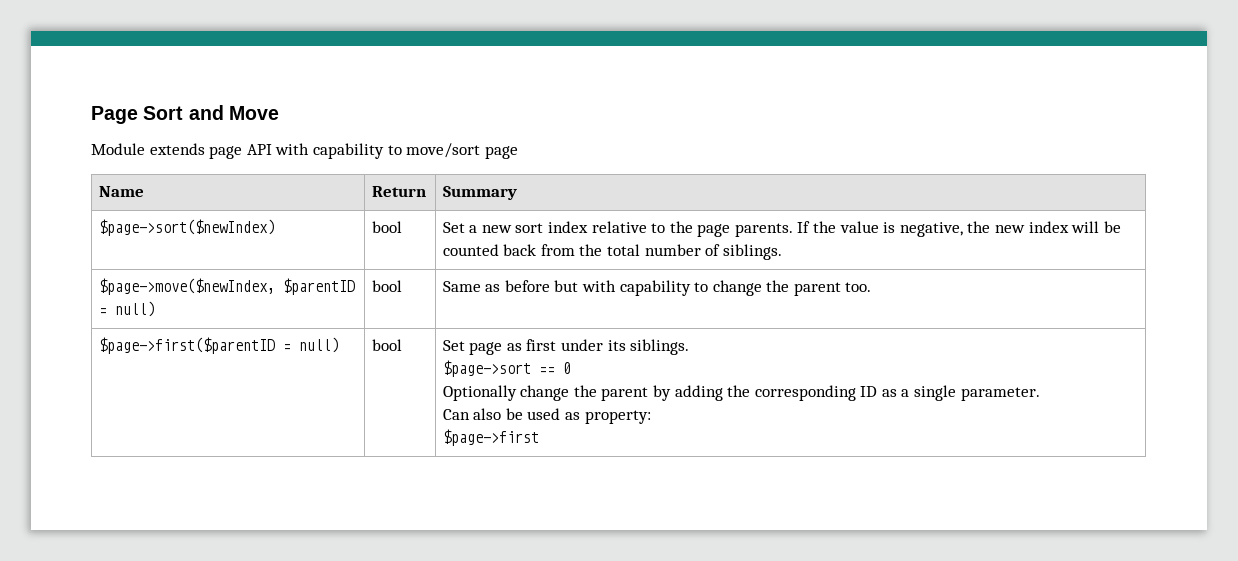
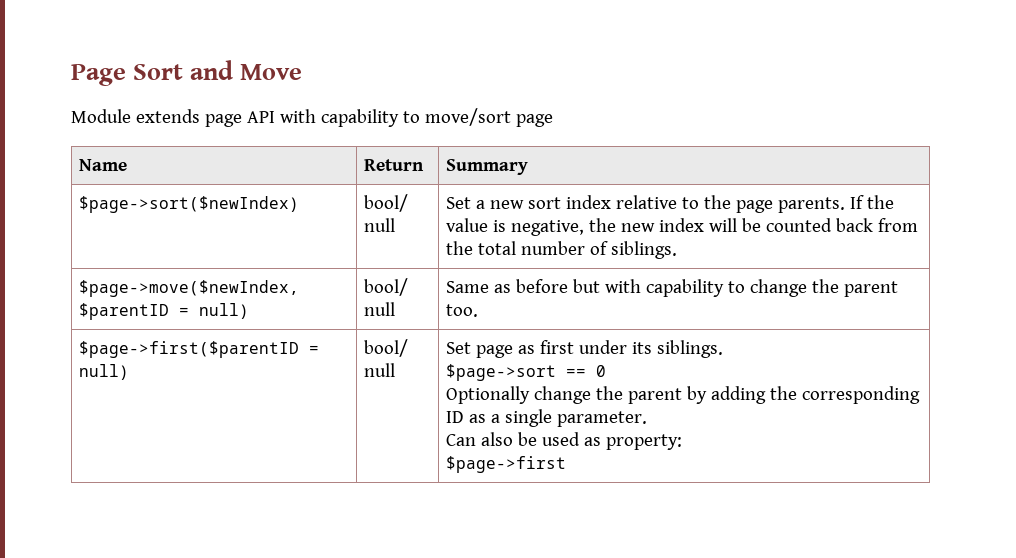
- $page->sort($newIndex) | bool | Set a new sort index relative to the page parents. If the value is negative, the new index will be counted back from the total number of siblings.
+ $page->sort($newIndex) | bool/ null | Set a new sort index relative to the page parents. If the value is negative, the new index will be counted back from the total number of siblings.
- $page->move($newIndex, $parentID = null) | bool | Same as before but with capability to change the parent too.
+ $page->move($newIndex, $parentID = null) | bool/ null | Same as before but with capability to change the parent too.
- $page->first($parentID = null) | bool | Set page as first under its siblings.
+ $page->first($parentID = null) | bool/ null | Set page as first under its siblings.

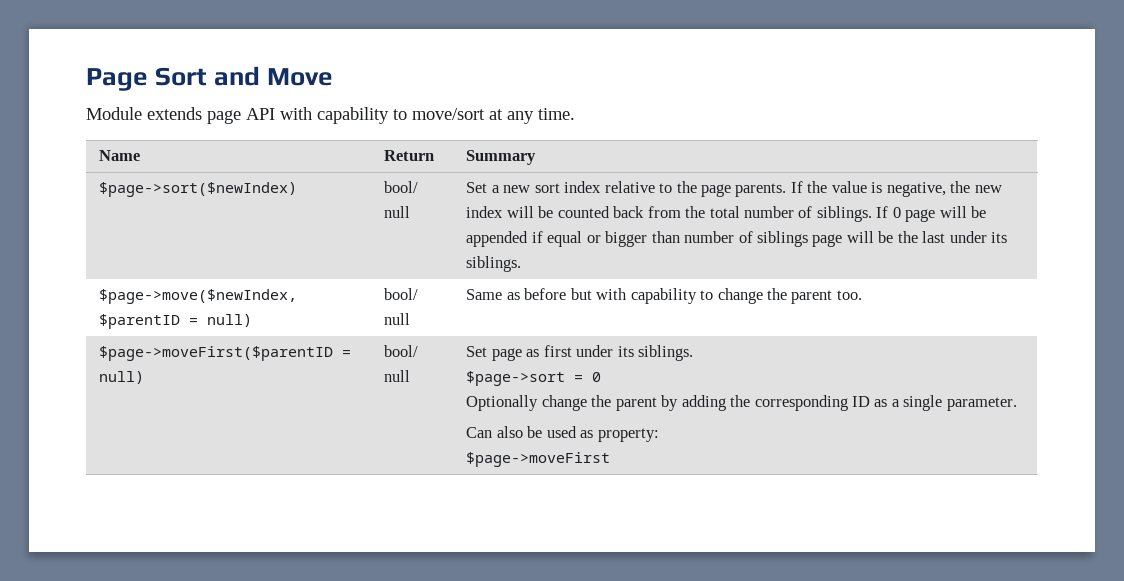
- Module extends page API with capability to move/sort page
+ Module extends page API with capability to move/sort at any time.
+ If 0 page will be appended if equal or bigger than number of siblings page will be the last under its siblings.
- $page->first($parentID = null) | bool/ null | Set page as first under its siblings.
- $page->sort == 0
+ $page->moveFirst($parentID = null) | bool/ null | Set page as first under its siblings.
+ $page->sort = 0
  Optionally change the parent by adding the corresponding ID as a single parameter.
  Can also be used as property:
- $page->first
+ $page->moveFirst

